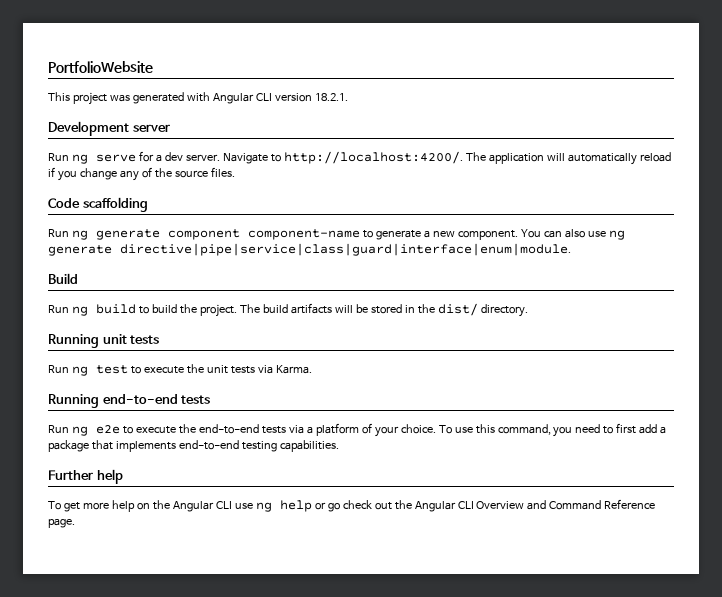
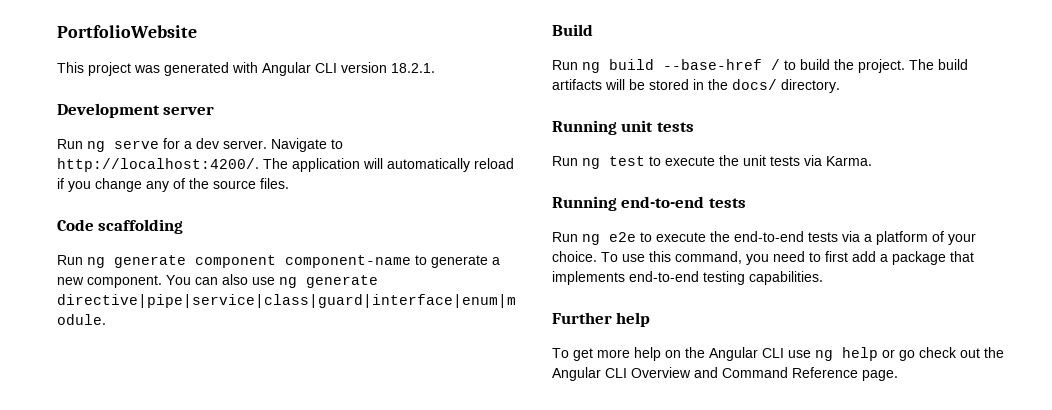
- Run ng build to build the project.
+ Run ng build --base-href / to build the project.
- The build artifacts will be stored in the dist/ directory.
+ The build artifacts will be stored in the docs/ directory.

